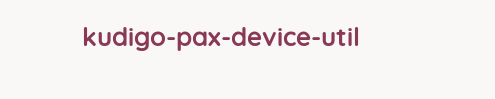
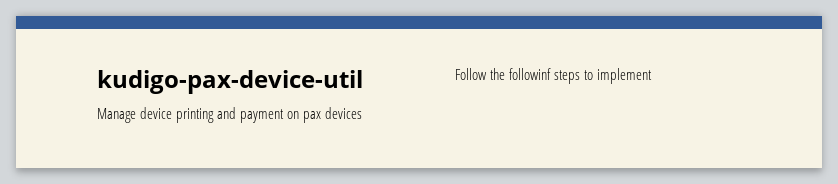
+ Manage device printing and payment on pax devices
+ Follow the followinf steps to implement

